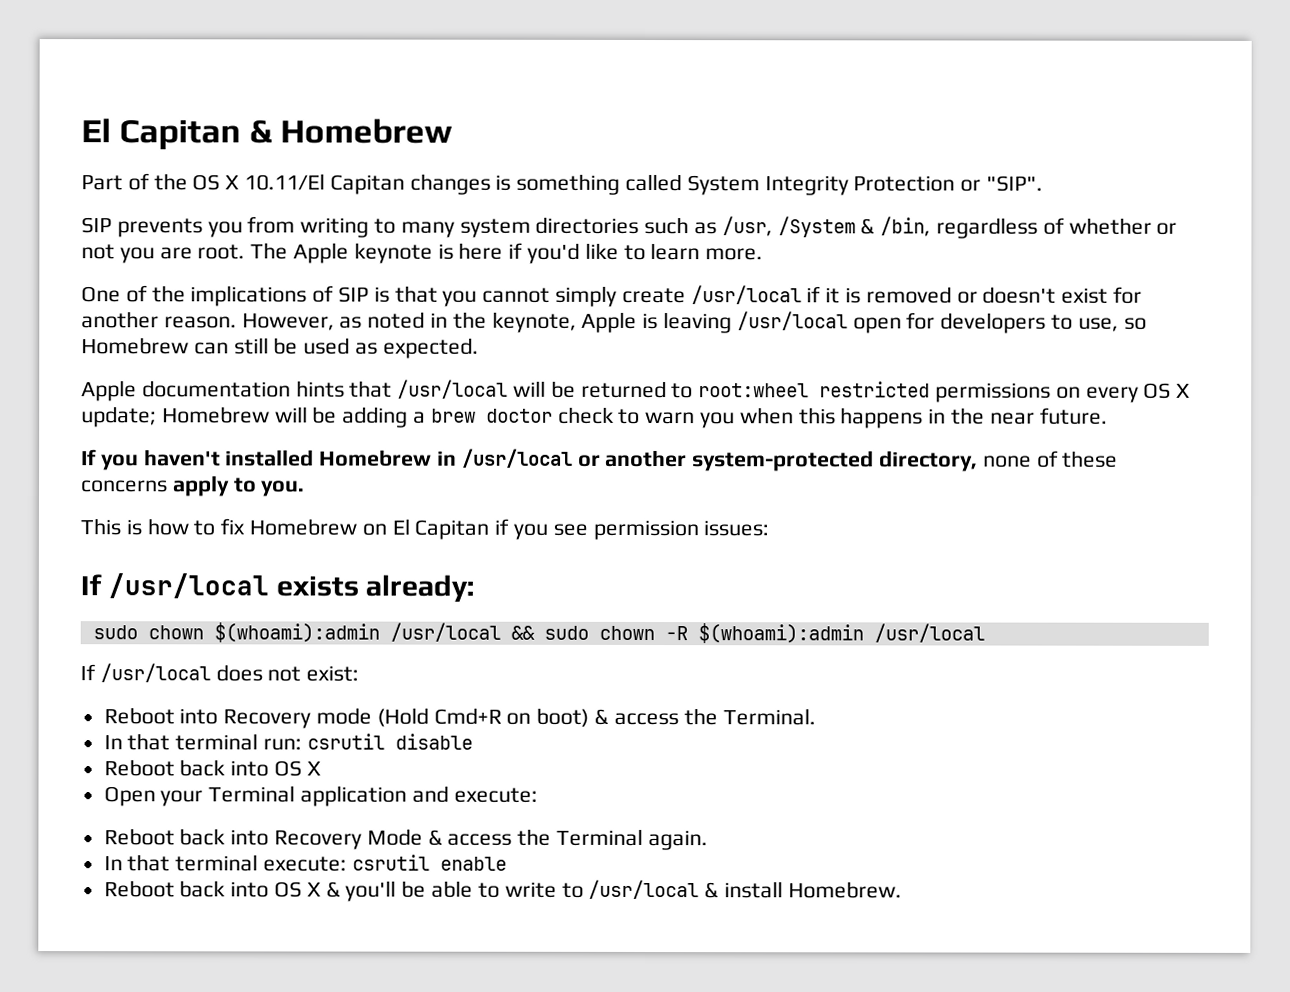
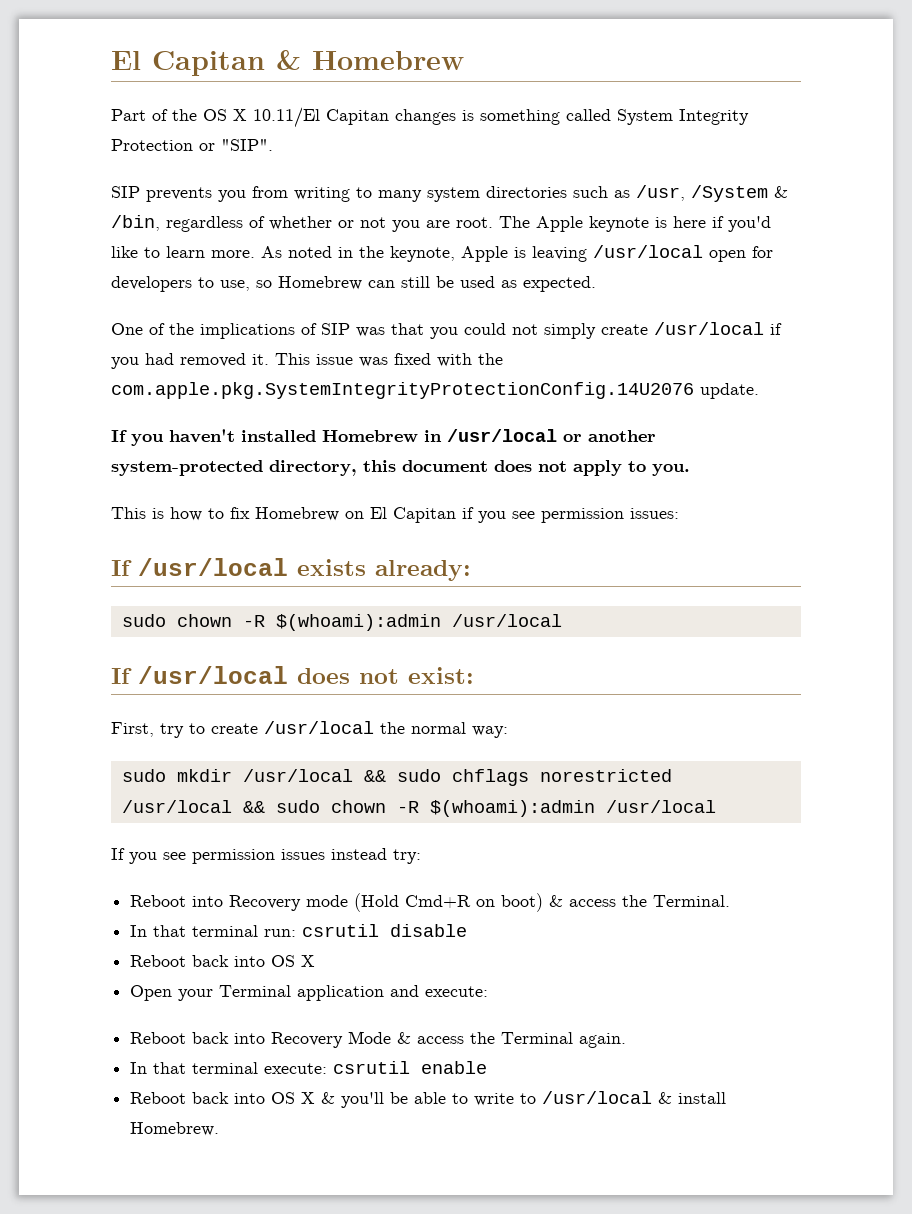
- The Apple keynote is here if you'd like to learn more.
- One of the implications of SIP is that you cannot simply create /usr/local if it is removed or doesn't exist for another reason. However, as noted in the keynote, Apple is leaving /usr/local open for developers to use, so Homebrew can still be used as expected.
+ The Apple keynote is here if you'd like to learn more. As noted in the keynote, Apple is leaving /usr/local open for developers to use, so Homebrew can still be used as expected.
- Apple documentation hints that /usr/local will be returned to root:wheel restricted permissions on every OS X update; Homebrew will be adding a brew doctor check to warn you when this happens in the near future.
+ One of the implications of SIP was that you could not simply create /usr/local if you had removed it. This issue was fixed with the com.apple.pkg.SystemIntegrityProtectionConfig.14U2076 update.
- If you haven't installed Homebrew in /usr/local or another system-protected directory, none of these concerns apply to you.
+ If you haven't installed Homebrew in /usr/local or another system-protected directory, this document does not apply to you.
  If /usr/local exists already:
- sudo chown $(whoami):admin /usr/local && sudo chown -R $(whoami):admin /usr/local
+ sudo chown -R $(whoami):admin /usr/local
+ If /usr/local does not exist:
+ First, try to create /usr/local the normal way:
+ sudo mkdir /usr/local && sudo chflags norestricted /usr/local && sudo chown -R $(whoami):admin /usr/local
- If /usr/local does not exist:
+ If you see permission issues instead try:

